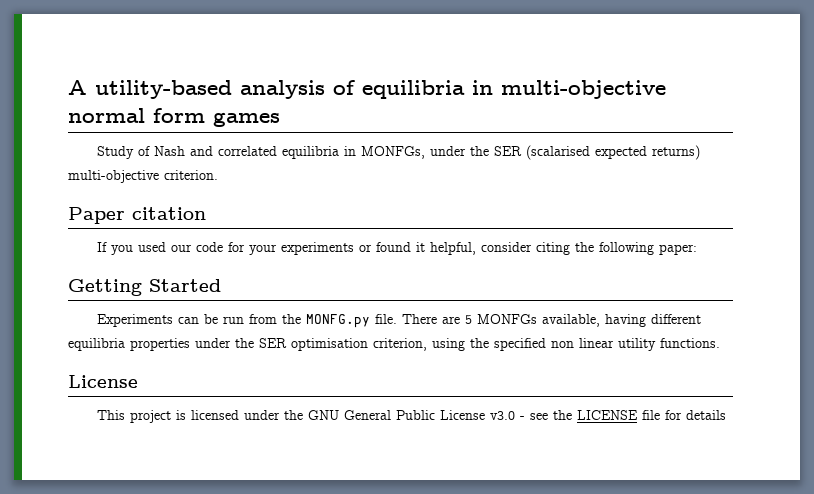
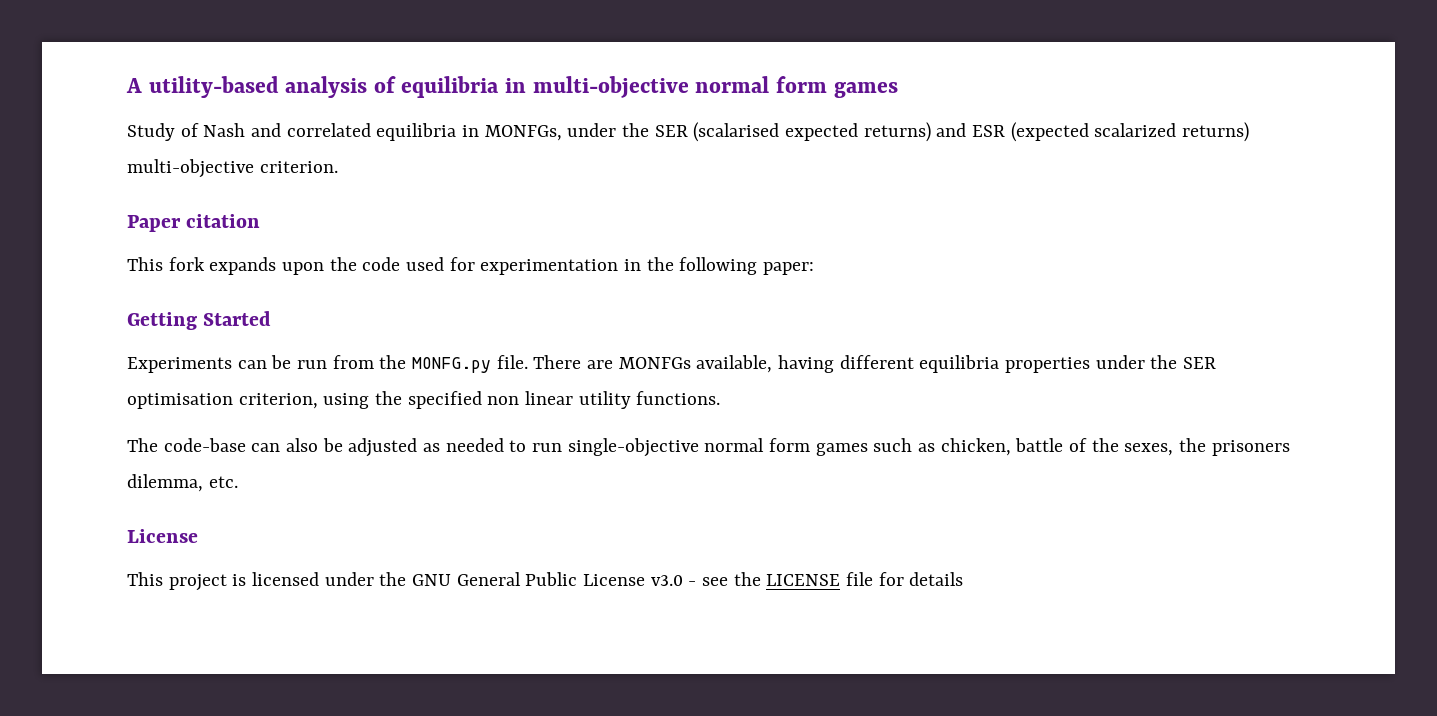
- Study of Nash and correlated equilibria in MONFGs, under the SER (scalarised expected returns) multi-objective criterion.
+ Study of Nash and correlated equilibria in MONFGs, under the SER (scalarised expected returns) and ESR (expected scalarized returns) multi-objective criterion.
- If you used our code for your experiments or found it helpful, consider citing the following paper:
+ This fork expands upon the code used for experimentation in the following paper:
- There are 5 MONFGs available, having different equilibria properties under the SER optimisation criterion, using the specified non linear utility functions.
+ There are MONFGs available, having different equilibria properties under the SER optimisation criterion, using the specified non linear utility functions.
+ The code-base can also be adjusted as needed to run single-objective normal form games such as chicken, battle of the sexes, the prisoners dilemma, etc.

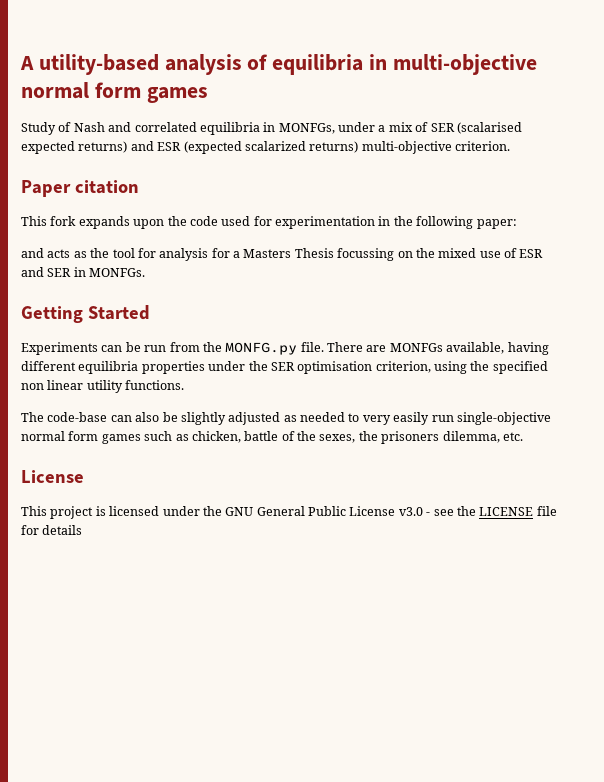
- Study of Nash and correlated equilibria in MONFGs, under the SER (scalarised expected returns) and ESR (expected scalarized returns) multi-objective criterion.
+ Study of Nash and correlated equilibria in MONFGs, under a mix of SER (scalarised expected returns) and ESR (expected scalarized returns) multi-objective criterion.
+ and acts as the tool for analysis for a Masters Thesis focussing on the mixed use of ESR and SER in MONFGs.
- The code-base can also be adjusted as needed to run single-objective normal form games such as chicken, battle of the sexes, the prisoners dilemma, etc.
+ The code-base can also be slightly adjusted as needed to very easily run single-objective normal form games such as chicken, battle of the sexes, the prisoners dilemma, etc.

